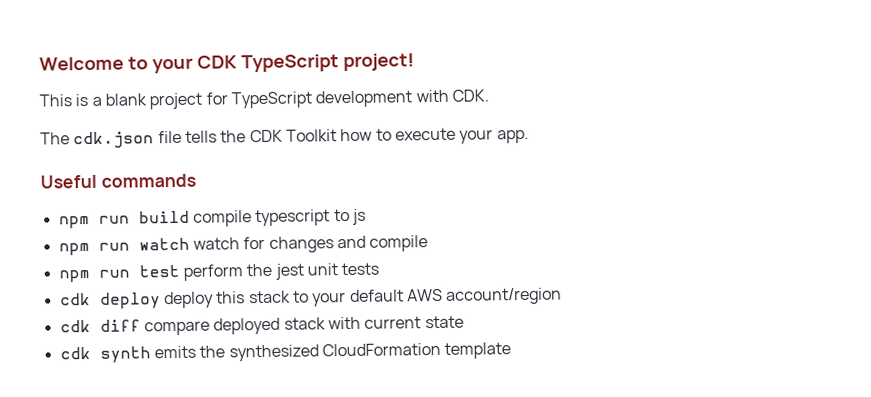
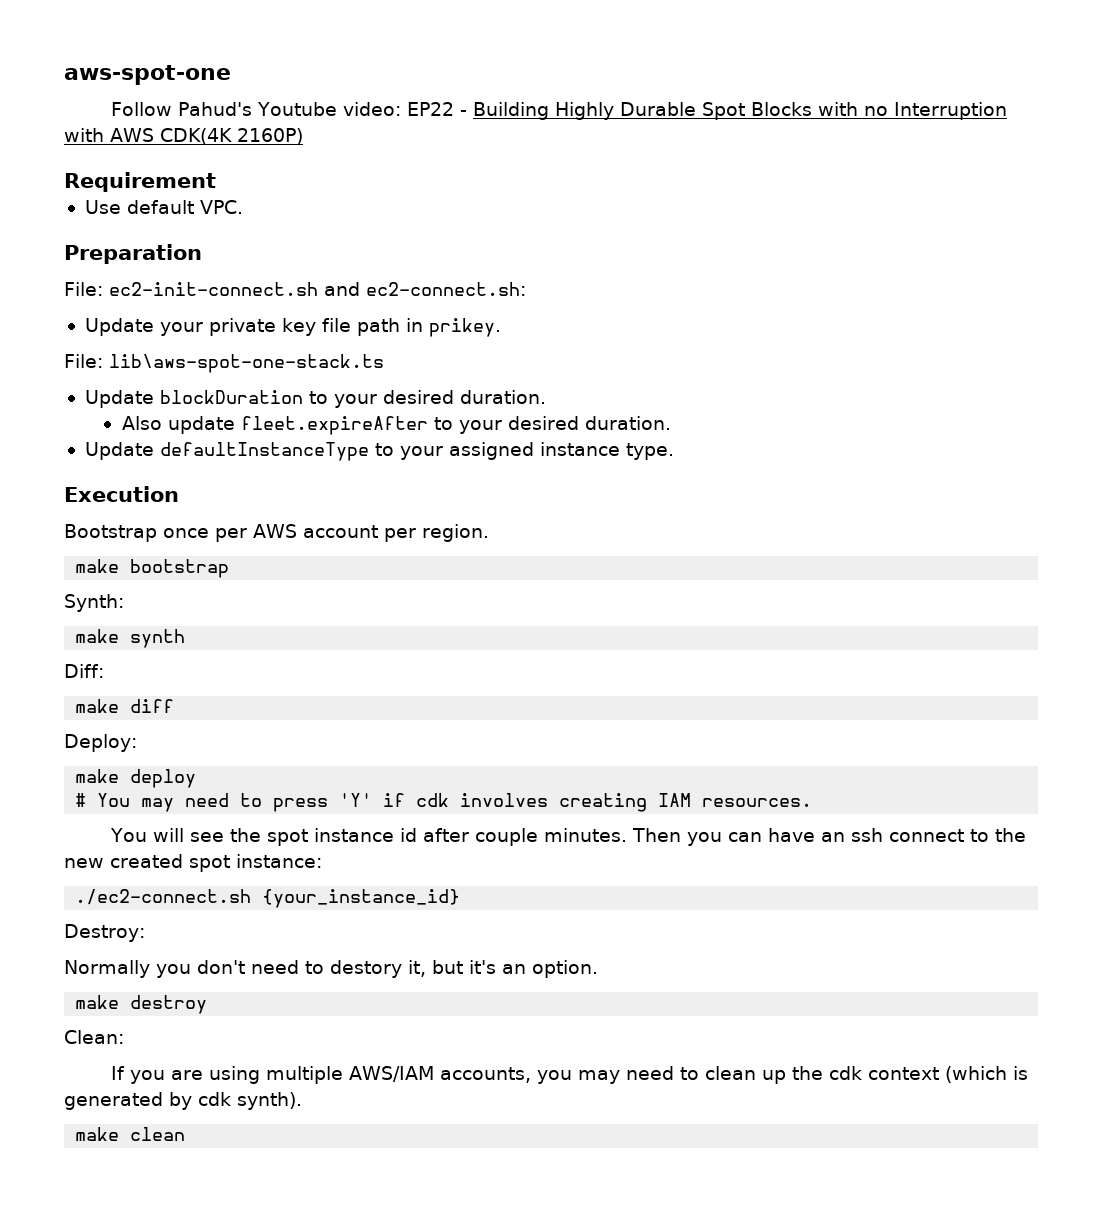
- Welcome to your CDK TypeScript project!
- This is a blank project for TypeScript development with CDK.
- The cdk.json file tells the CDK Toolkit how to execute your app.
- Useful commands
- npm run build compile typescript to js
- npm run watch watch for changes and compile
- npm run test perform the jest unit tests
- cdk deploy deploy this stack to your default AWS account/region
- cdk diff compare deployed stack with current state
- cdk synth emits the synthesized CloudFormation template
+ aws-spot-one
+ Follow Pahud's Youtube video: EP22 - Building Highly Durable Spot Blocks with no Interruption with AWS CDK(4K 2160P)
+ Requirement
+ Use default VPC.
+ Preparation
+ File: ec2-init-connect.sh and ec2-connect.sh:
+ Update your private key file path in prikey.
+ File: lib\aws-spot-one-stack.ts
+ Update blockDuration to your desired duration.
+ Also update fleet.expireAfter to your desired duration.
+ Update defaultInstanceType to your assigned instance type.
+ Execution
+ Bootstrap once per AWS account per region.
+ make bootstrap
+ Synth:
+ make synth
+ Diff:
+ make diff
+ Deploy:
+ make deploy
+ # You may need to press 'Y' if cdk involves creating IAM resources.
+ You will see the spot instance id after couple minutes. Then you can have an ssh connect to the new created spot instance:
+ ./ec2-connect.sh {your_instance_id}
+ Destroy:
+ Normally you don't need to destory it, but it's an option.
+ make destroy
+ Clean:
+ If you are using multiple AWS/IAM accounts, you may need to clean up the cdk context (which is generated by cdk synth).
+ make clean

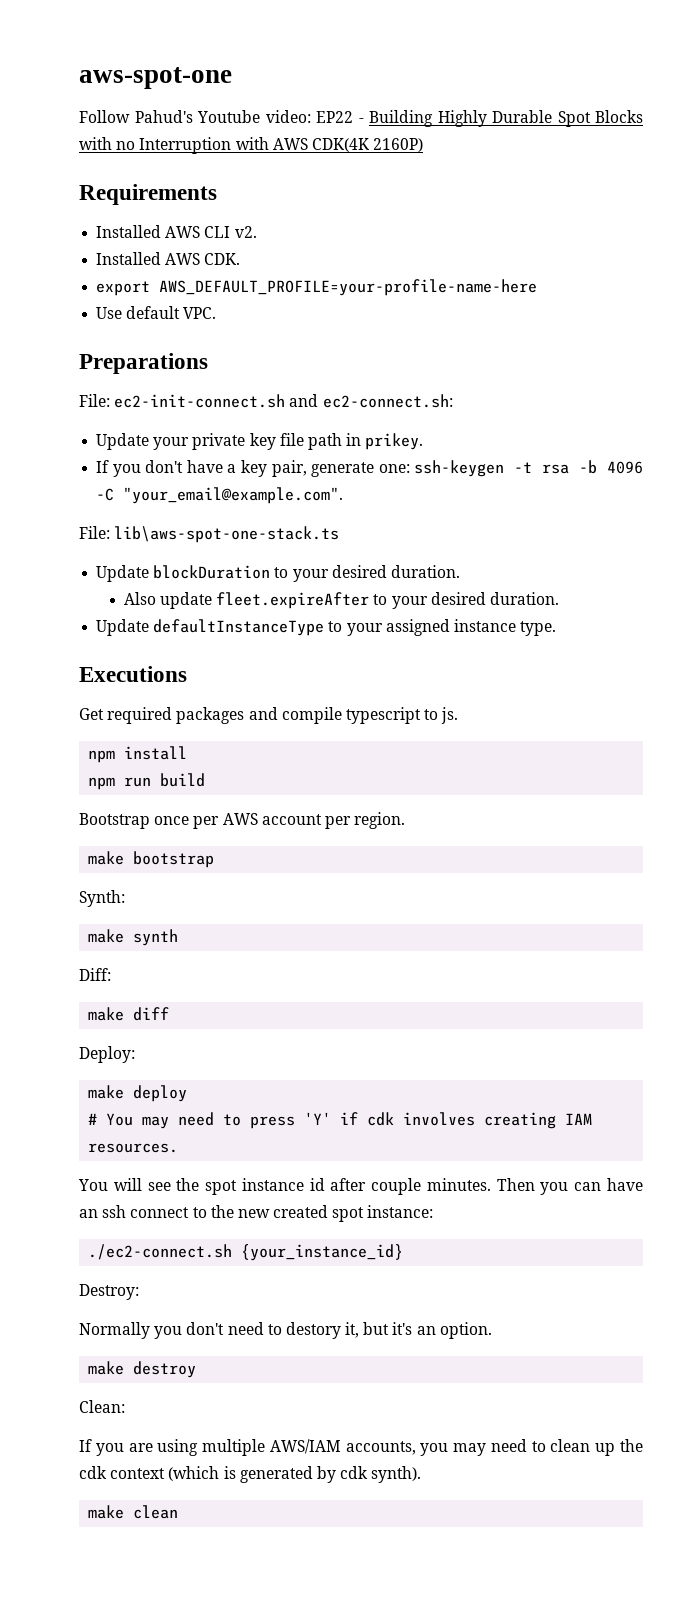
- Requirement
+ Requirements
+ Installed AWS CLI v2.
+ Installed AWS CDK.
+ export AWS_DEFAULT_PROFILE=your-profile-name-here
- Preparation
+ Preparations
+ If you don't have a key pair, generate one: ssh-keygen -t rsa -b 4096 -C "your_email@example.com".
- Execution
+ Executions
+ Get required packages and compile typescript to js.
+ npm install
+ npm run build

